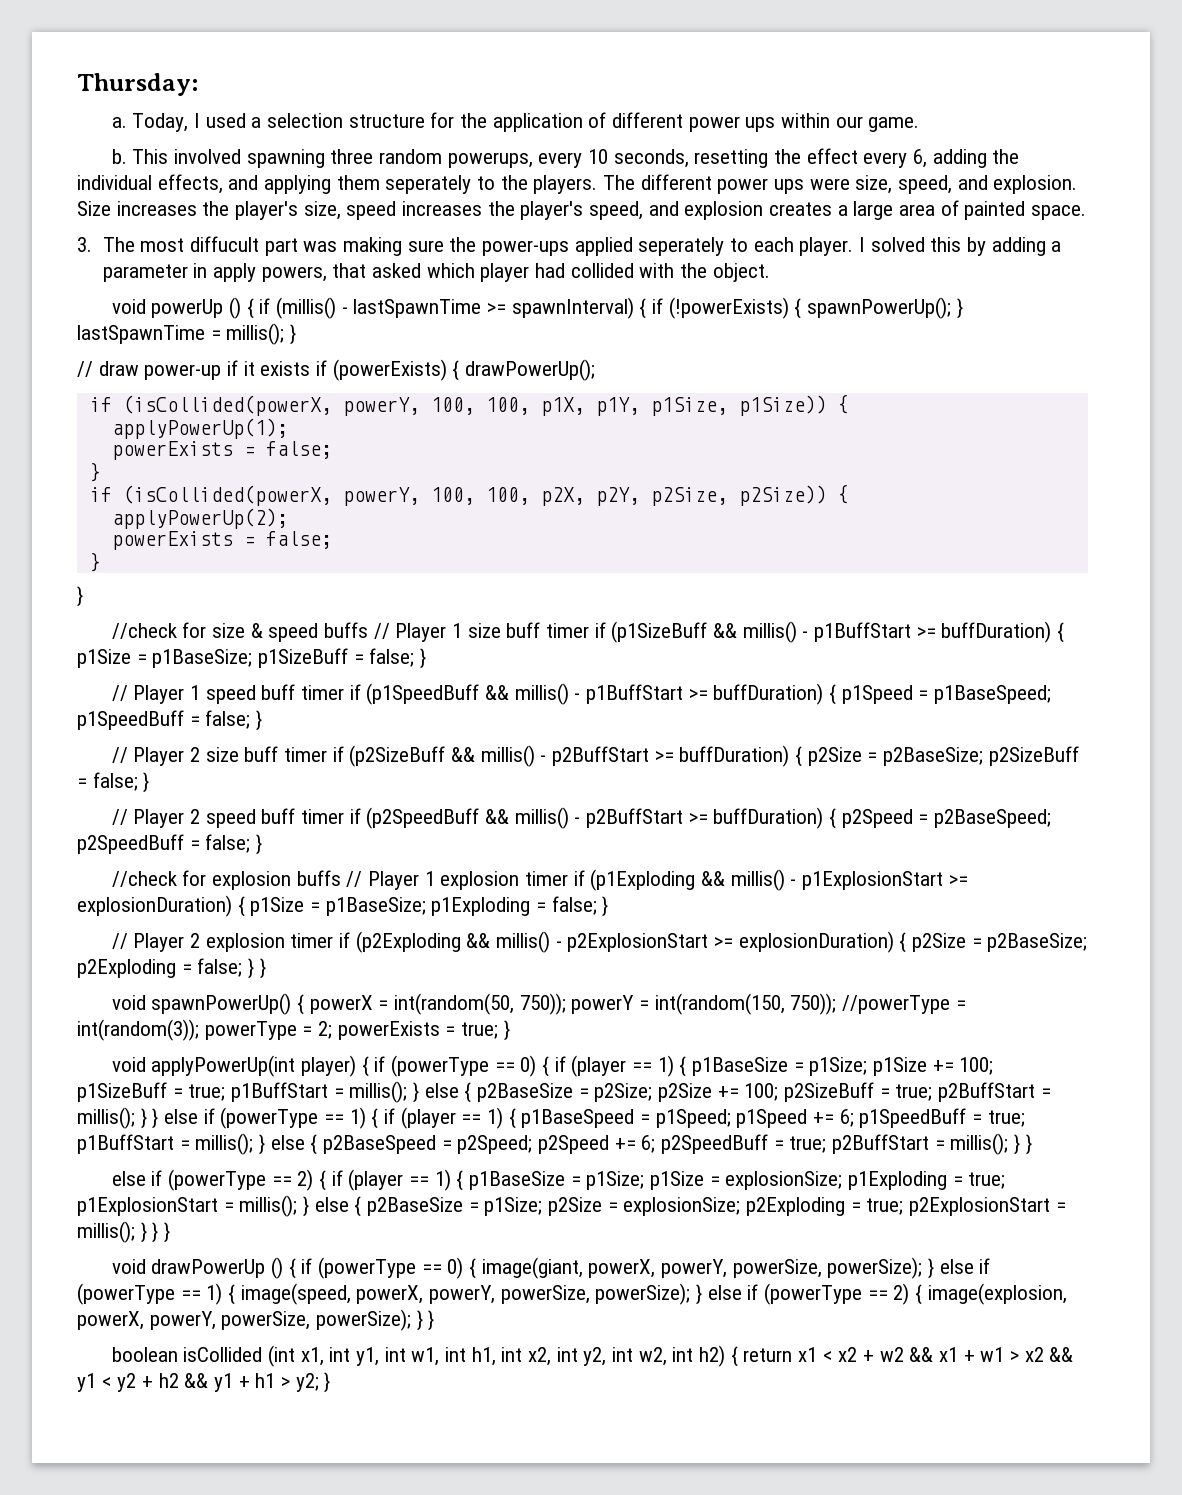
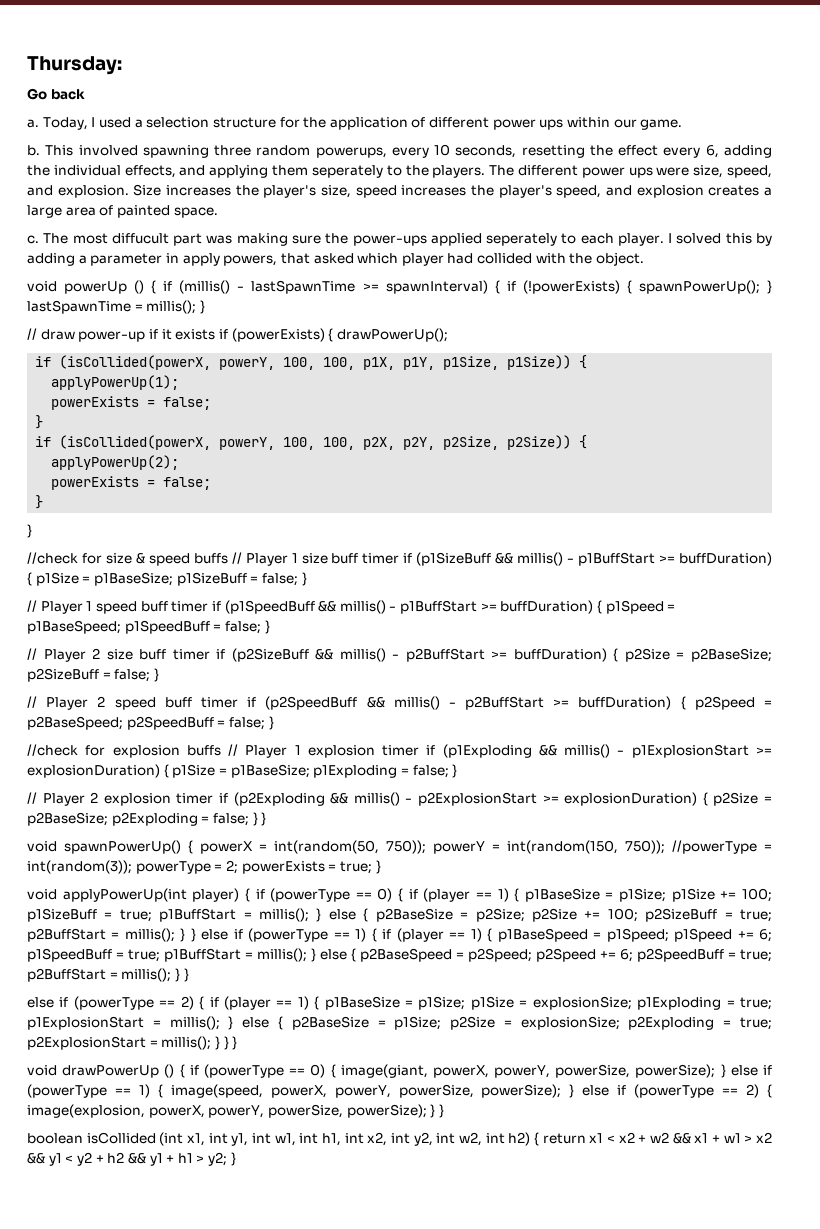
+ Go back
- 3. The most diffucult part was making sure the power-ups applied seperately to each player.
+ c. The most diffucult part was making sure the power-ups applied seperately to each player.

